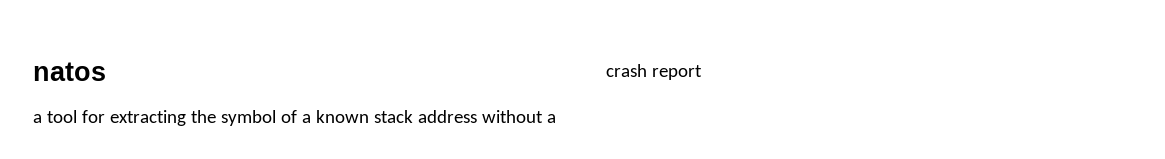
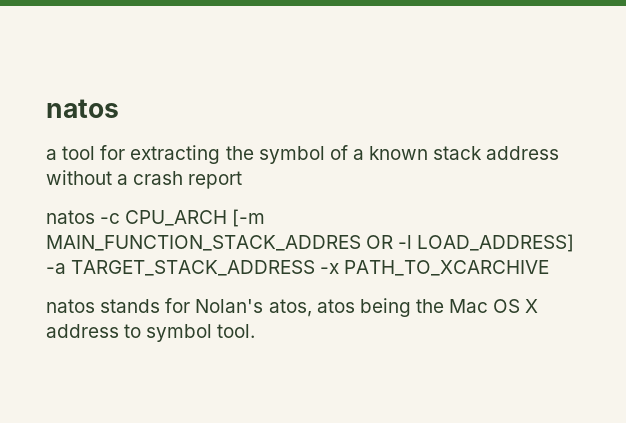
+ natos -c CPU_ARCH [-m MAIN_FUNCTION_STACK_ADDRES OR -l LOAD_ADDRESS] -a TARGET_STACK_ADDRESS -x PATH_TO_XCARCHIVE
+ natos stands for Nolan's atos, atos being the Mac OS X address to symbol tool.

